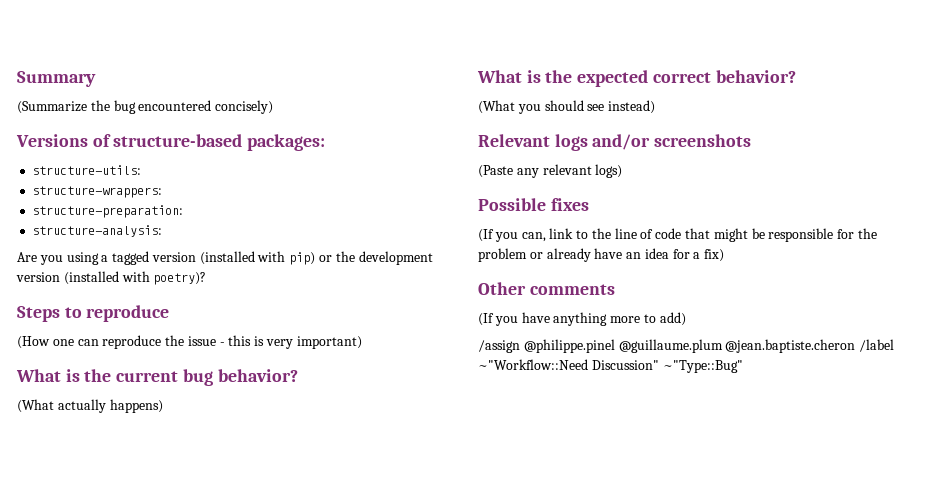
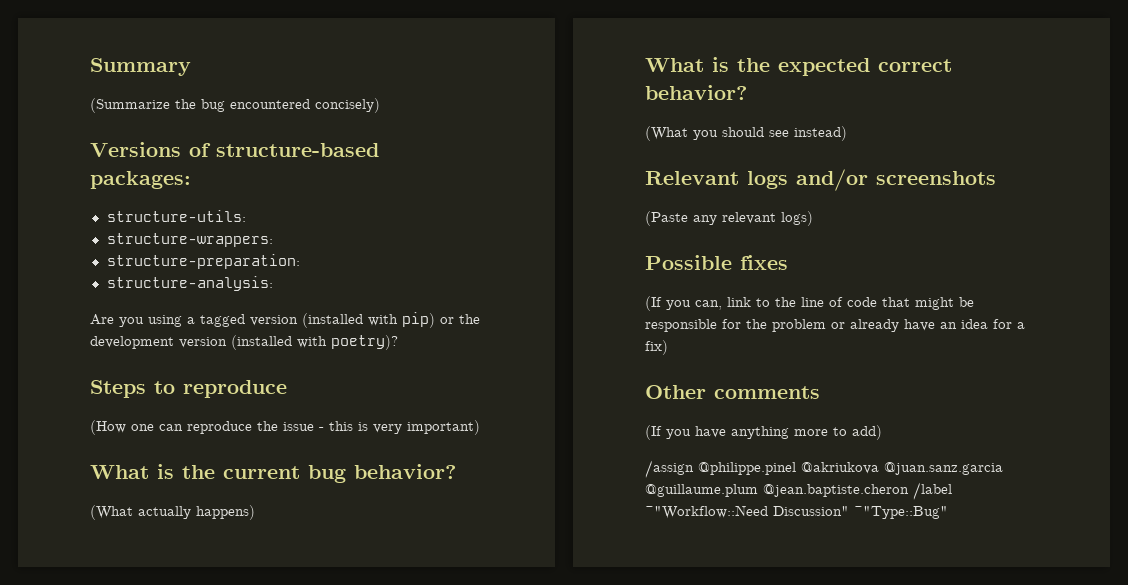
- /assign @philippe.pinel @guillaume.plum @jean.baptiste.cheron /label ~"Workflow::Need Discussion" ~"Type::Bug"
+ /assign @philippe.pinel @akriukova @juan.sanz.garcia @guillaume.plum @jean.baptiste.cheron /label ~"Workflow::Need Discussion" ~"Type::Bug"

